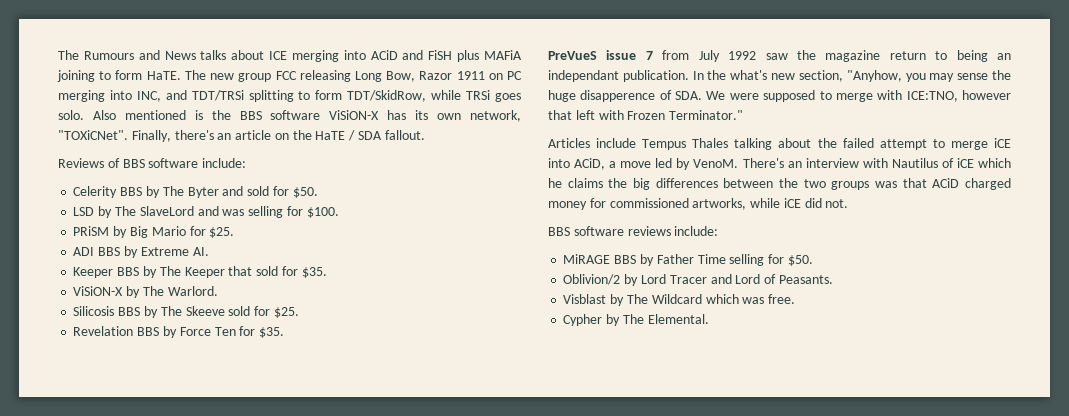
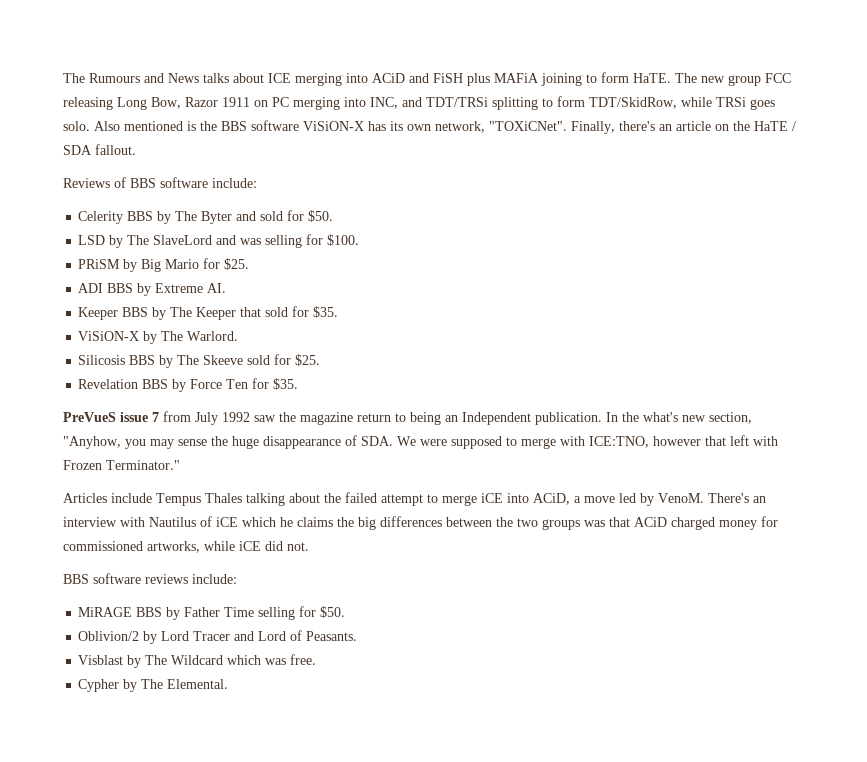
- PreVueS issue 7 from July 1992 saw the magazine return to being an independant publication.
+ PreVueS issue 7 from July 1992 saw the magazine return to being an Independent publication.
- In the what's new section, "Anyhow, you may sense the huge disapperence of SDA. We were supposed to merge with ICE:TNO, however that left with Frozen Terminator."
+ In the what's new section, "Anyhow, you may sense the huge disappearance of SDA. We were supposed to merge with ICE:TNO, however that left with Frozen Terminator."

